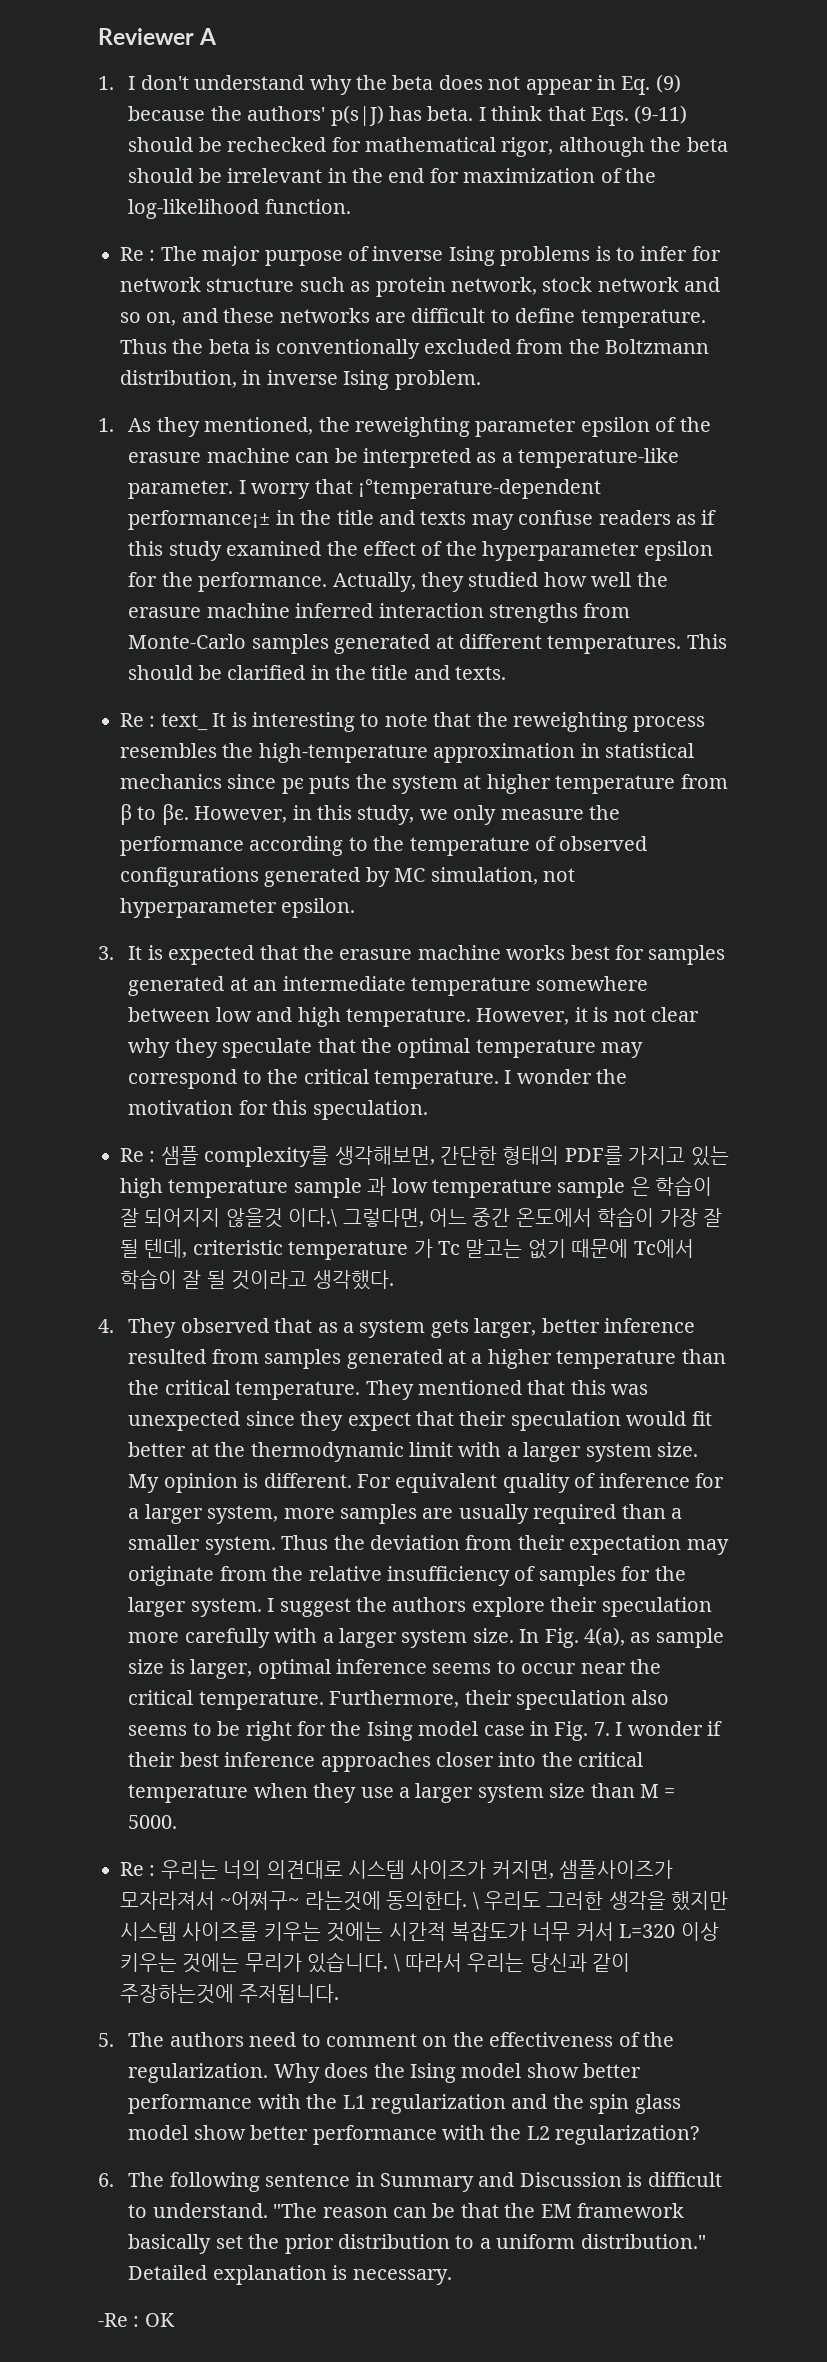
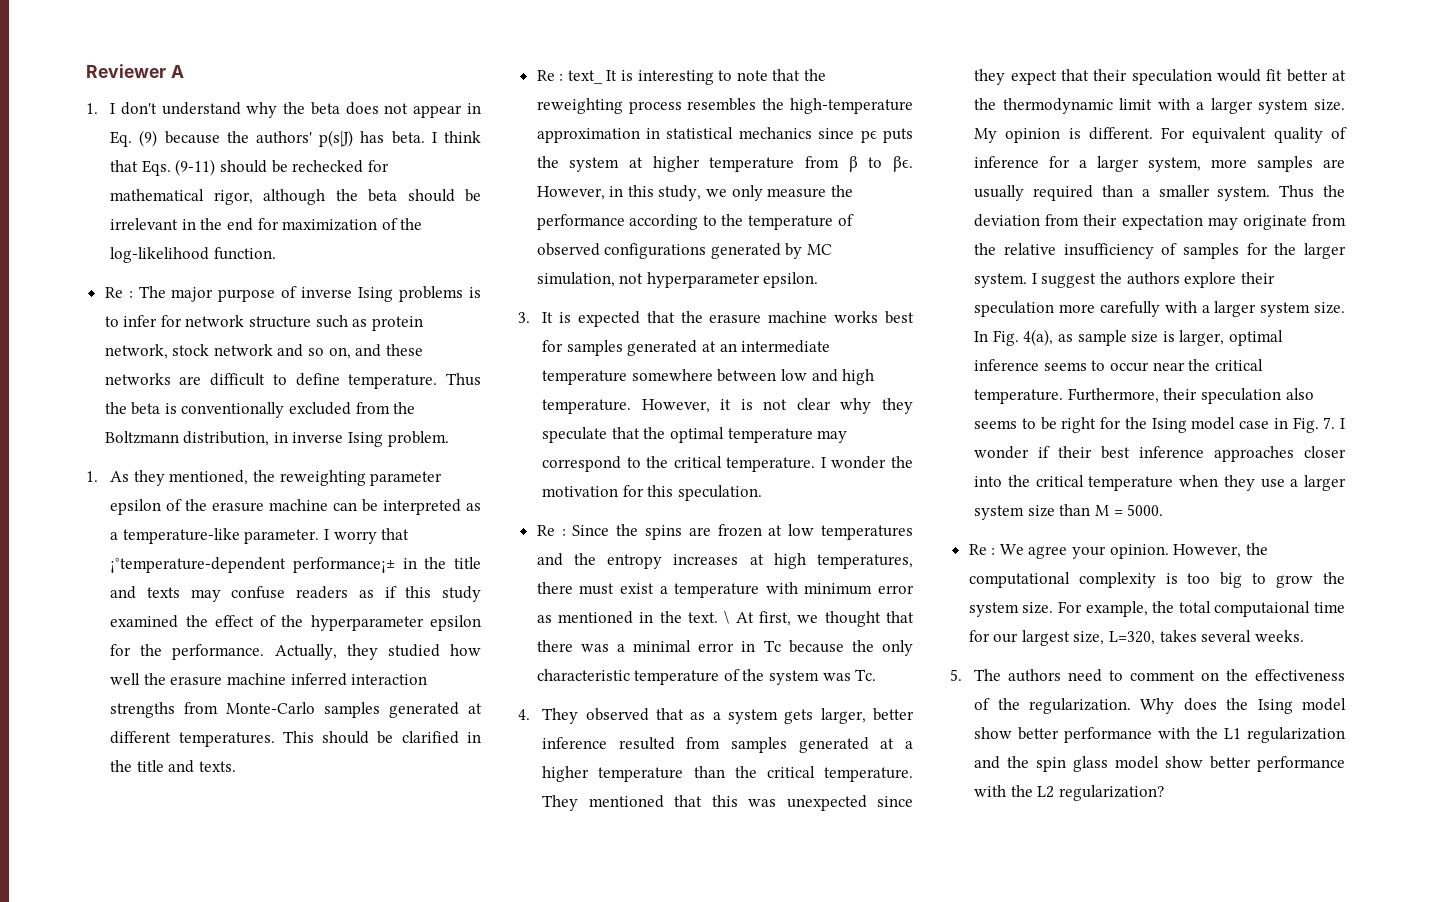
- Re : 샘플 complexity를 생각해보면, 간단한 형태의 PDF를 가지고 있는 high temperature sample 과 low temperature sample 은 학습이 잘 되어지지 않을것 이다.\ 그렇다면, 어느 중간 온도에서 학습이 가장 잘 될 텐데, criteristic temperature 가 Tc 말고는 없기 때문에 Tc에서 학습이 잘 될 것이라고 생각했다.
+ Re : Since the spins are frozen at low temperatures and the entropy increases at high temperatures, there must exist a temperature with minimum error as mentioned in the text. \ At first, we thought that there was a minimal error in Tc because the only characteristic temperature of the system was Tc.
- Re : 우리는 너의 의견대로 시스템 사이즈가 커지면, 샘플사이즈가 모자라져서 ~어쩌구~ 라는것에 동의한다. \ 우리도 그러한 생각을 했지만 시스템 사이즈를 키우는 것에는 시간적 복잡도가 너무 커서 L=320 이상 키우는 것에는 무리가 있습니다. \ 따라서 우리는 당신과 같이 주장하는것에 주저됩니다.
+ Re : We agree your opinion. However, the computational complexity is too big to grow the system size. For example, the total computaional time for our largest size, L=320, takes several weeks.
- 6. The following sentence in Summary and Discussion is difficult to understand. "The reason can be that the EM framework basically set the prior distribution to a uniform distribution." Detailed explanation is necessary.
- -Re : OK

